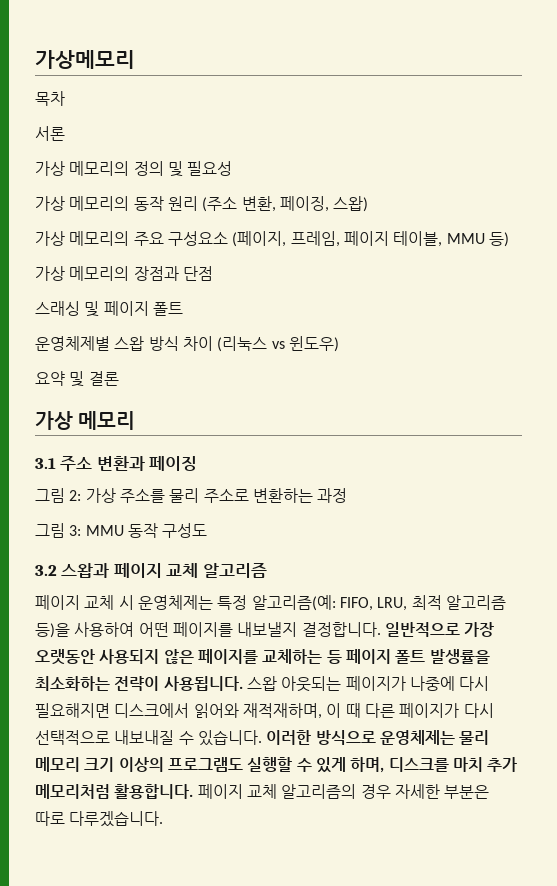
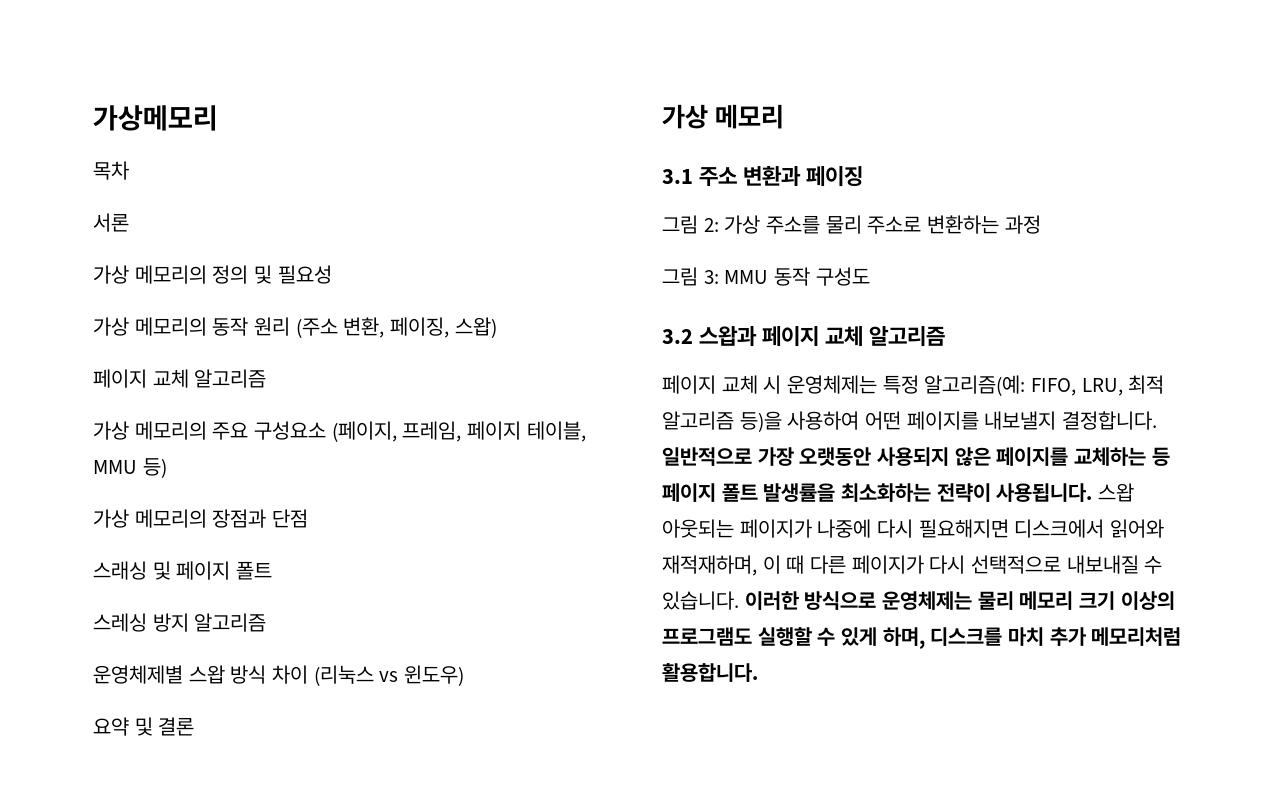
  가상 메모리의 동작 원리 (주소 변환, 페이징, 스왑)
+ 페이지 교체 알고리즘
+ 스레싱 방지 알고리즘
- 페이지 교체 알고리즘의 경우 자세한 부분은 따로 다루겠습니다.

